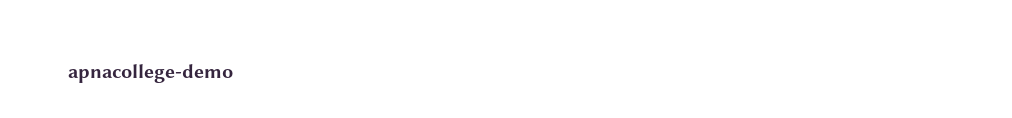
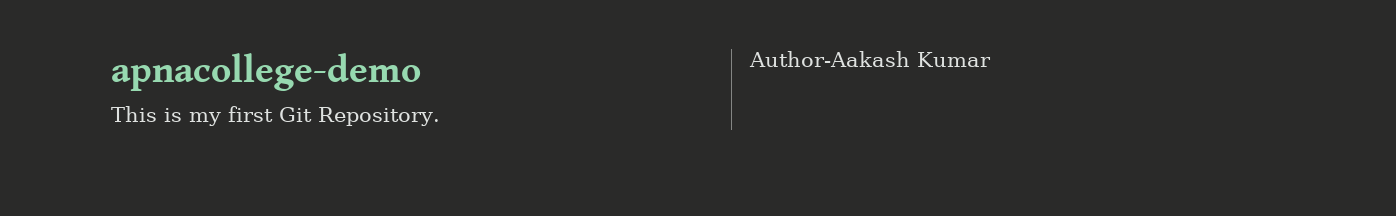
+ This is my first Git Repository.
+ Author-Aakash Kumar

